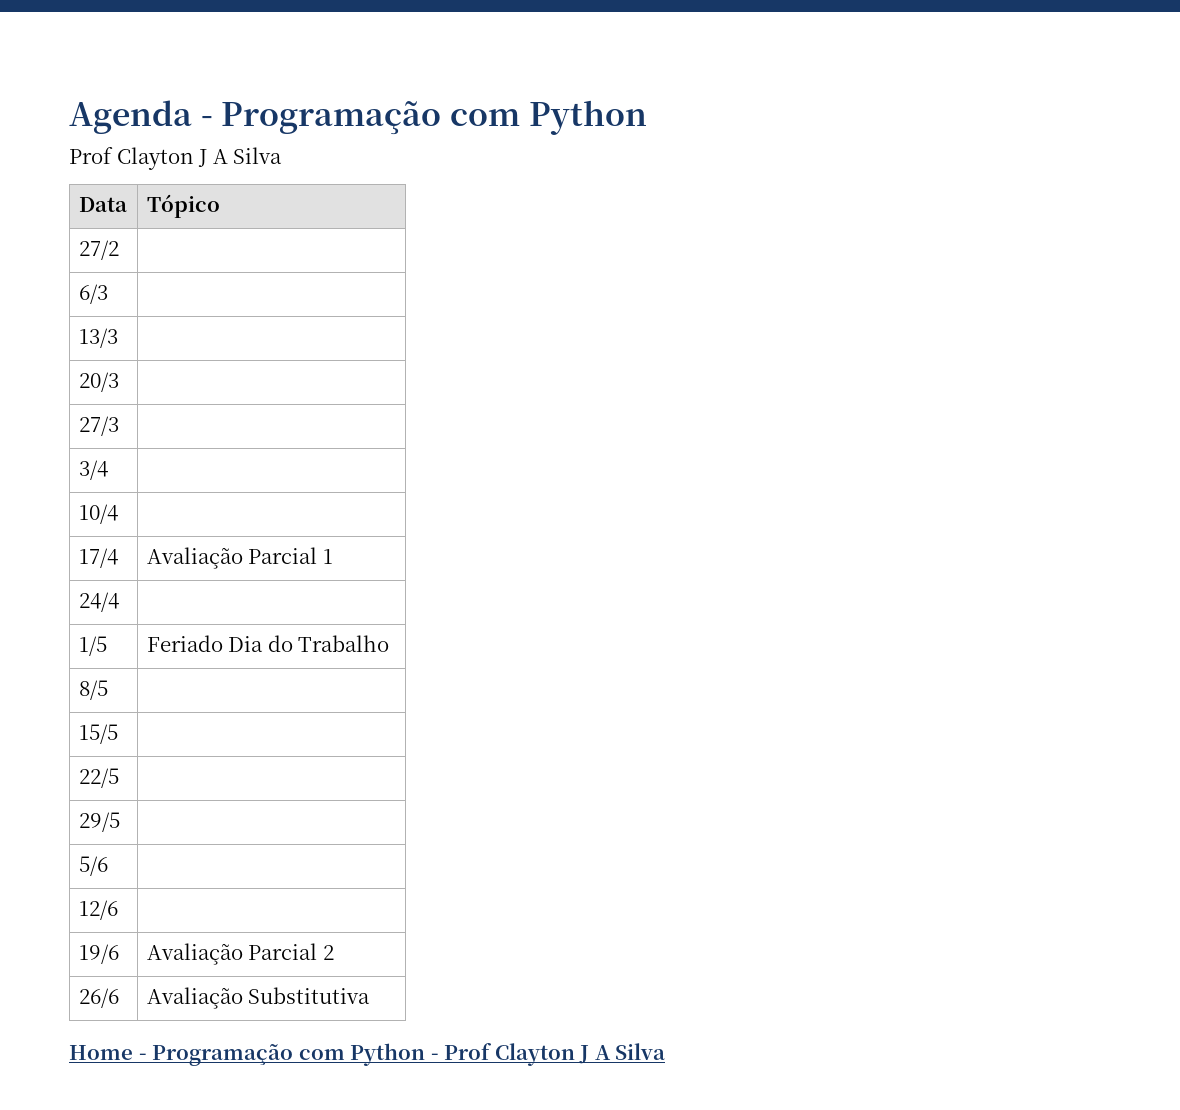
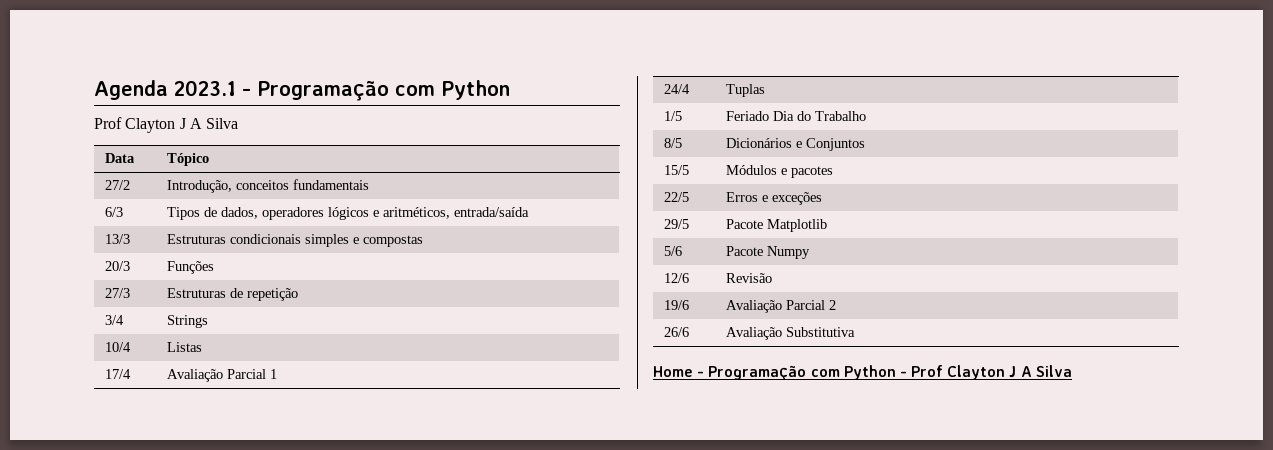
- Agenda - Programação com Python
+ Agenda 2023.1 - Programação com Python
- 27/2 |
- 6/3 |
- 13/3 |
+ 27/2 | Introdução, conceitos fundamentais
+ 6/3 | Tipos de dados, operadores lógicos e aritméticos, entrada/saída
+ 13/3 | Estruturas condicionais simples e compostas
- 20/3 |
+ 20/3 | Funções
- 27/3 |
+ 27/3 | Estruturas de repetição
- 3/4 |
+ 3/4 | Strings
- 10/4 |
+ 10/4 | Listas
- 24/4 |
+ 24/4 | Tuplas
- 8/5 |
- 15/5 |
- 22/5 |
+ 8/5 | Dicionários e Conjuntos
+ 15/5 | Módulos e pacotes
+ 22/5 | Erros e exceções
- 29/5 |
+ 29/5 | Pacote Matplotlib
- 5/6 |
+ 5/6 | Pacote Numpy
- 12/6 |
+ 12/6 | Revisão

